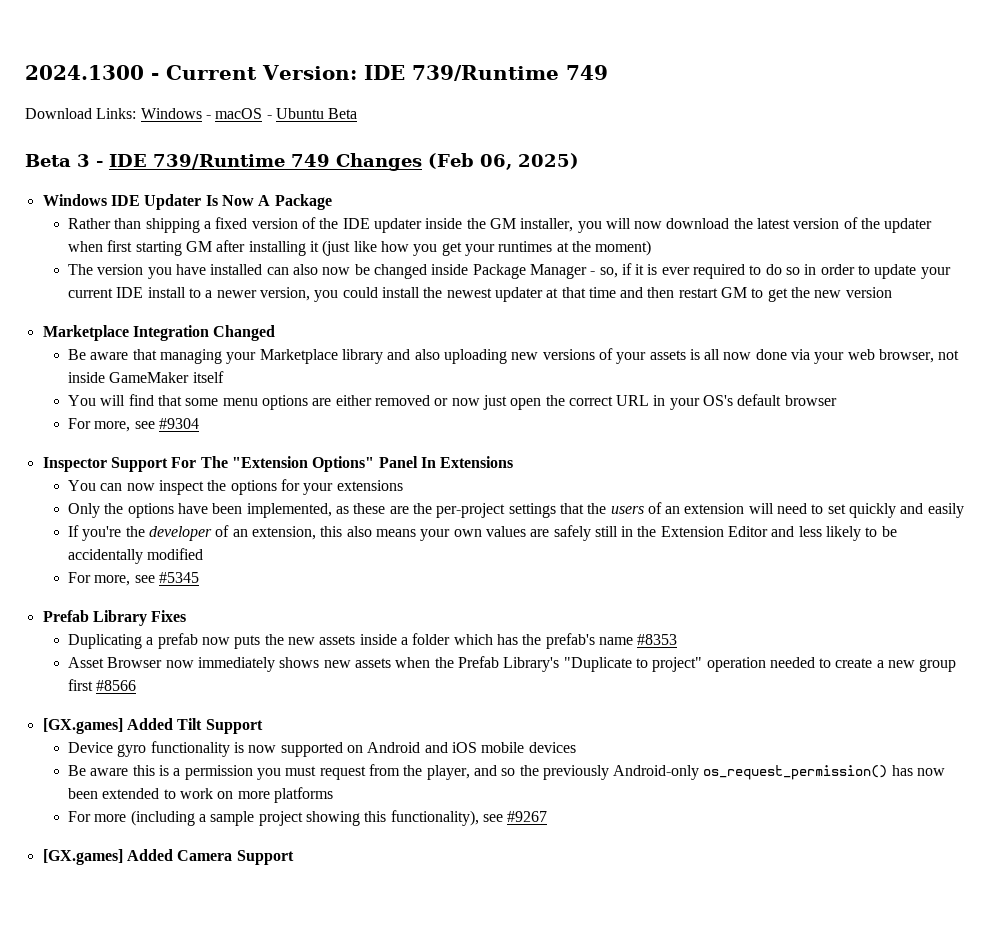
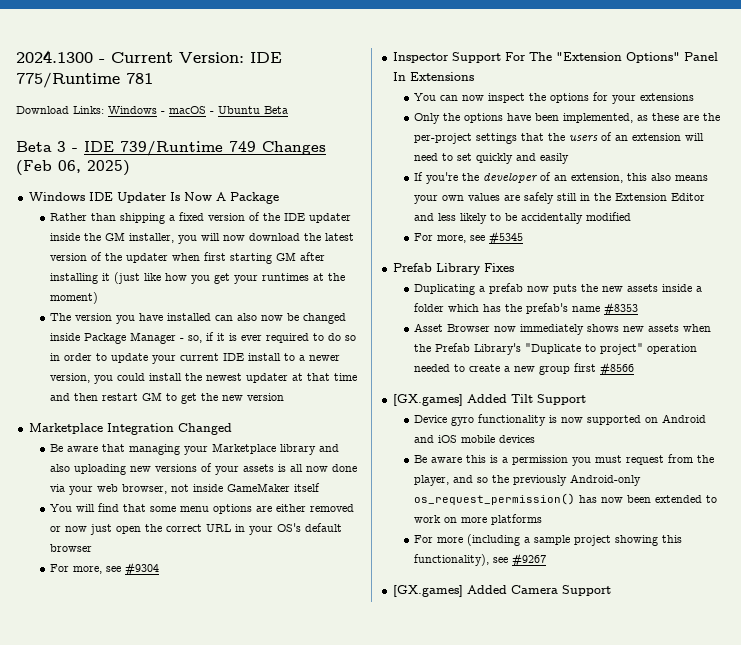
- 2024.1300 - Current Version: IDE 739/Runtime 749
+ 2024.1300 - Current Version: IDE 775/Runtime 781

